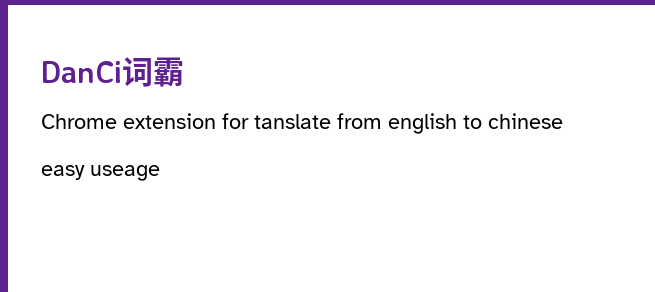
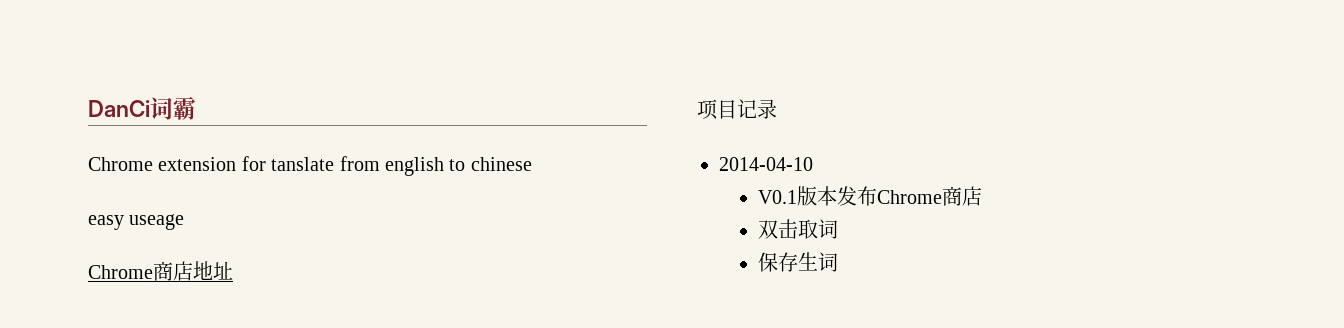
+ Chrome商店地址
+ 项目记录
+ 2014-04-10
+ V0.1版本发布Chrome商店
+ 双击取词
+ 保存生词

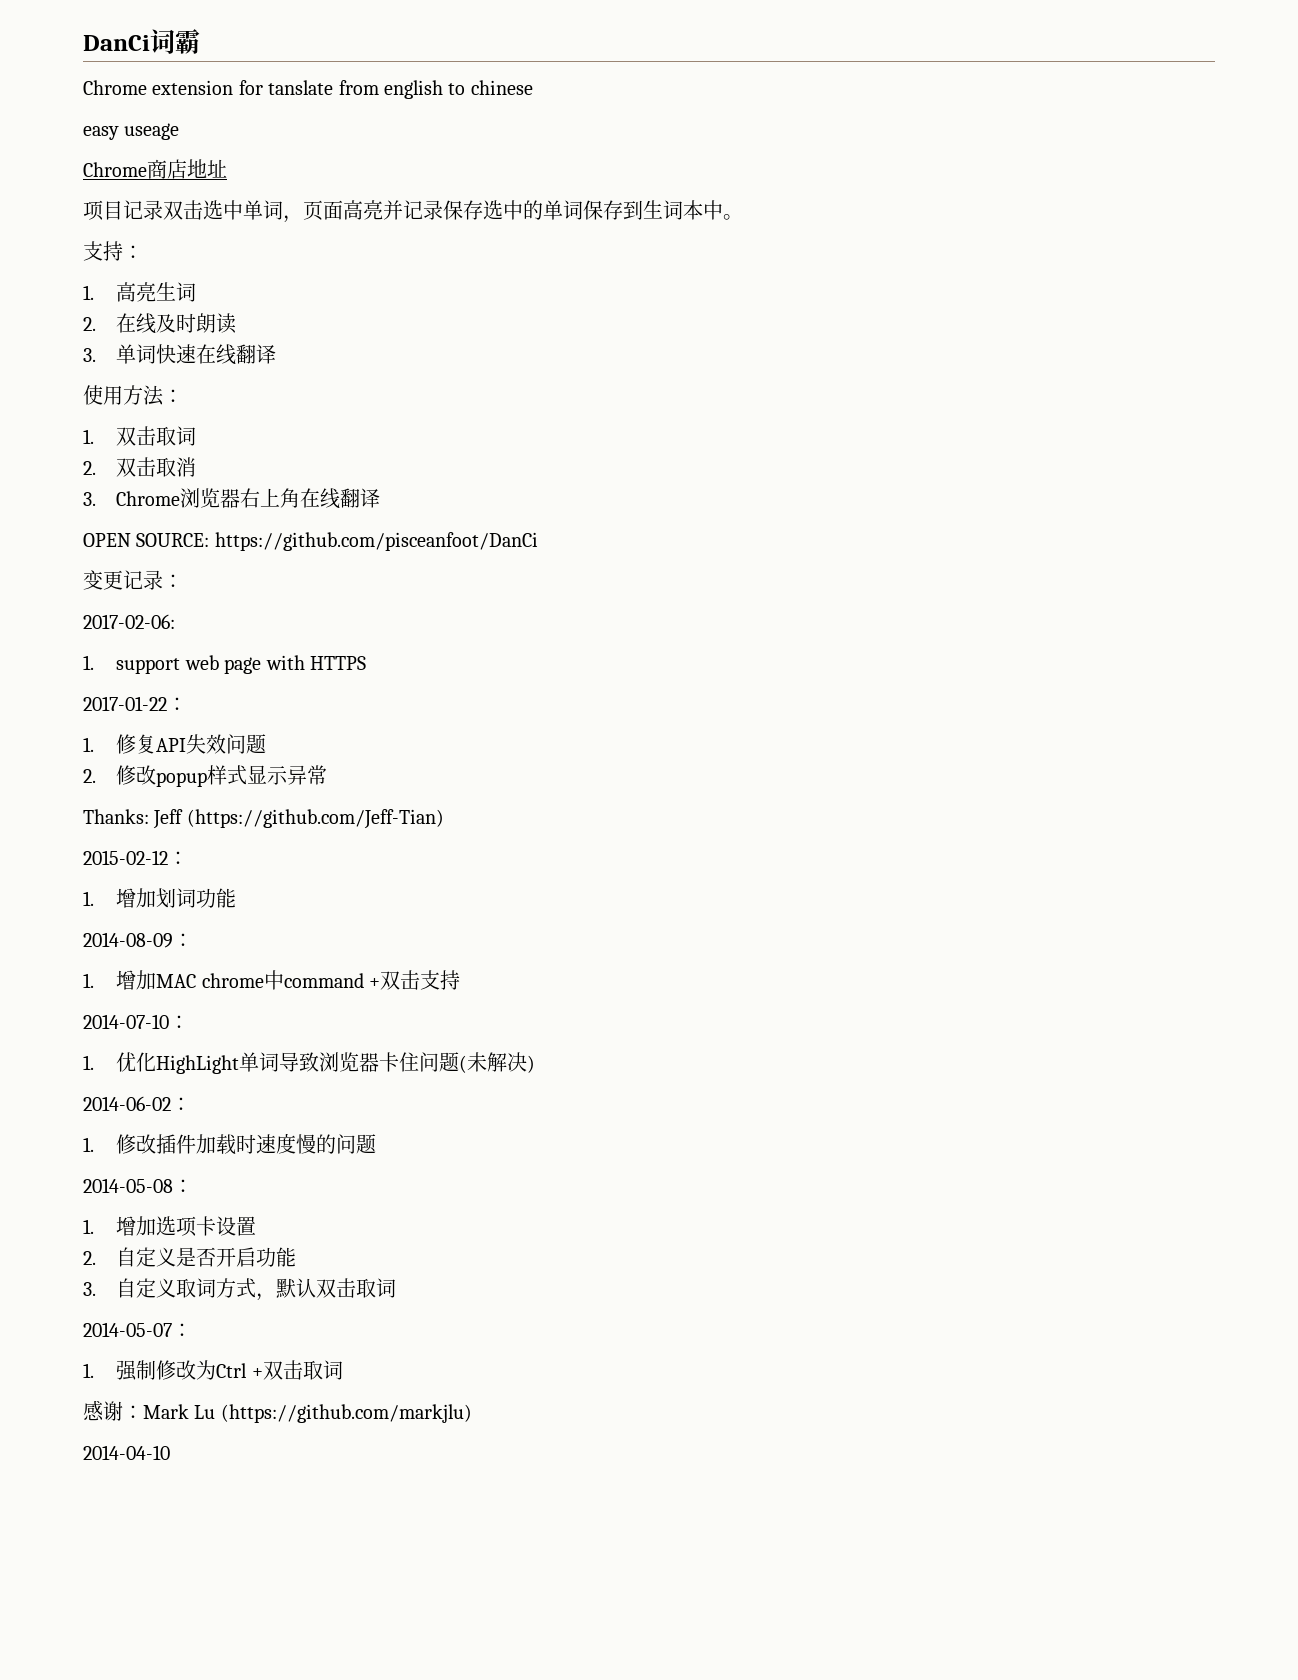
- 项目记录
+ 项目记录双击选中单词，页面高亮并记录保存选中的单词保存到生词本中。
+ 支持：
+ 1.高亮生词
+ 2.在线及时朗读
+ 3.单词快速在线翻译
+ 使用方法：
+ 1.双击取词
+ 2.双击取消
+ 3. Chrome浏览器右上角在线翻译
+ OPEN SOURCE: https://github.com/pisceanfoot/DanCi
+ 变更记录：
+ 2017-02-06:
+ 1. support web page with HTTPS
+ 2017-01-22：
+ 1.修复API失效问题
+ 2.修改popup样式显示异常
+ Thanks: Jeff (https://github.com/Jeff-Tian)
+ 2015-02-12：
+ 1.增加划词功能
+ 2014-08-09：
+ 1.增加MAC chrome中command +双击支持
+ 2014-07-10：
+ 1.优化HighLight单词导致浏览器卡住问题(未解决)
+ 2014-06-02：
+ 1.修改插件加载时速度慢的问题
+ 2014-05-08：
+ 1.增加选项卡设置
+ 2.自定义是否开启功能
+ 3.自定义取词方式，默认双击取词
+ 2014-05-07：
+ 1.强制修改为Ctrl +双击取词
+ 感谢：Mark Lu (https://github.com/markjlu)
  2014-04-10
- V0.1版本发布Chrome商店
- 双击取词
- 保存生词

